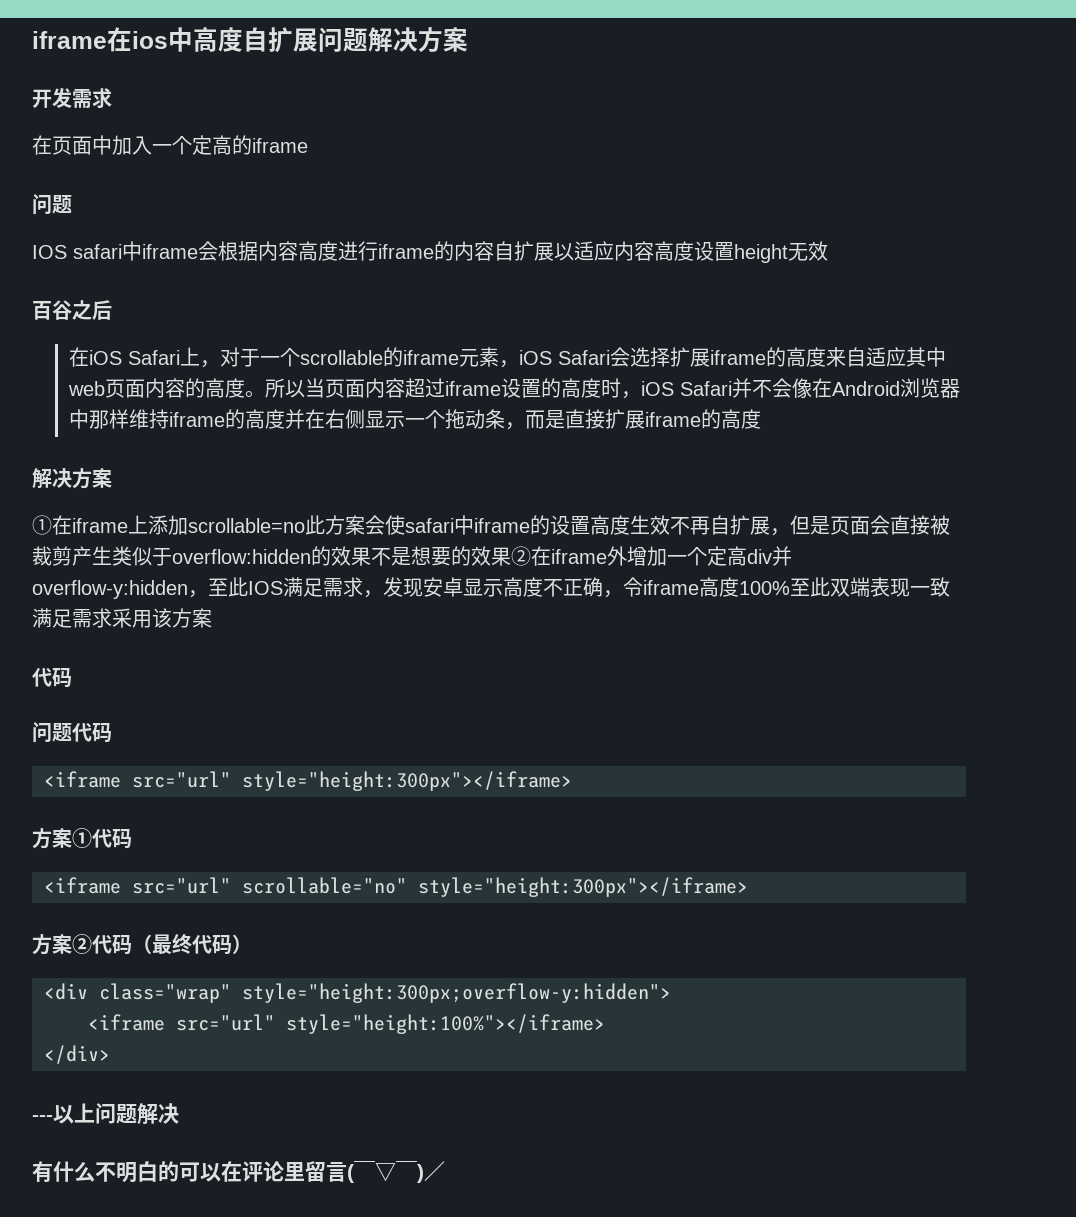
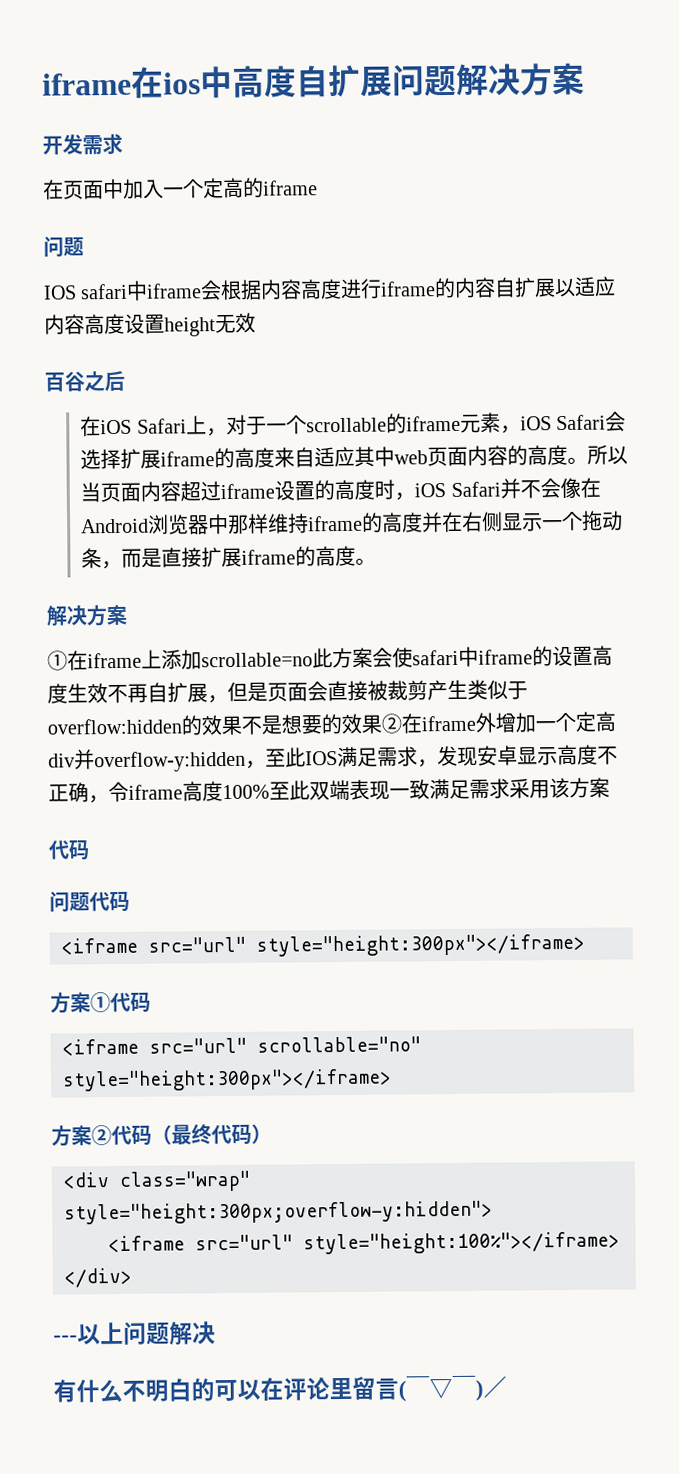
- 所以当页面内容超过iframe设置的高度时，iOS Safari并不会像在Android浏览器中那样维持iframe的高度并在右侧显示一个拖动条，而是直接扩展iframe的高度
+ 所以当页面内容超过iframe设置的高度时，iOS Safari并不会像在Android浏览器中那样维持iframe的高度并在右侧显示一个拖动条，而是直接扩展iframe的高度。

